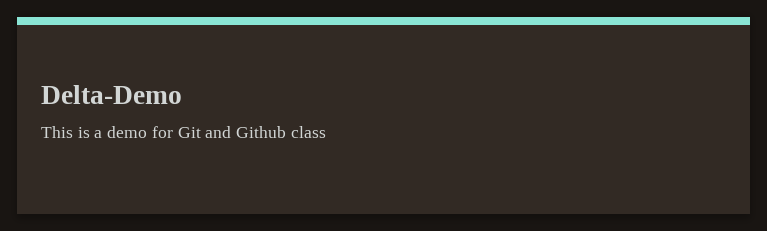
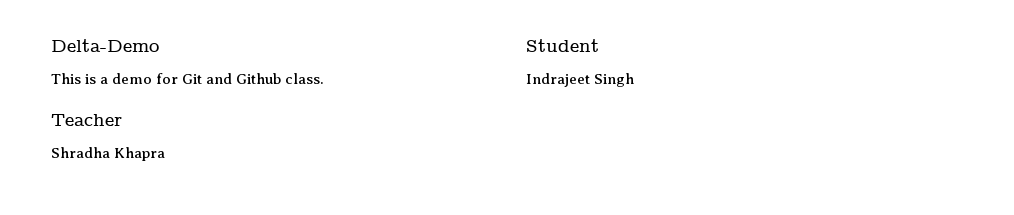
- This is a demo for Git and Github class
+ This is a demo for Git and Github class.
+ Teacher
+ Shradha Khapra
+ Student
+ Indrajeet Singh

